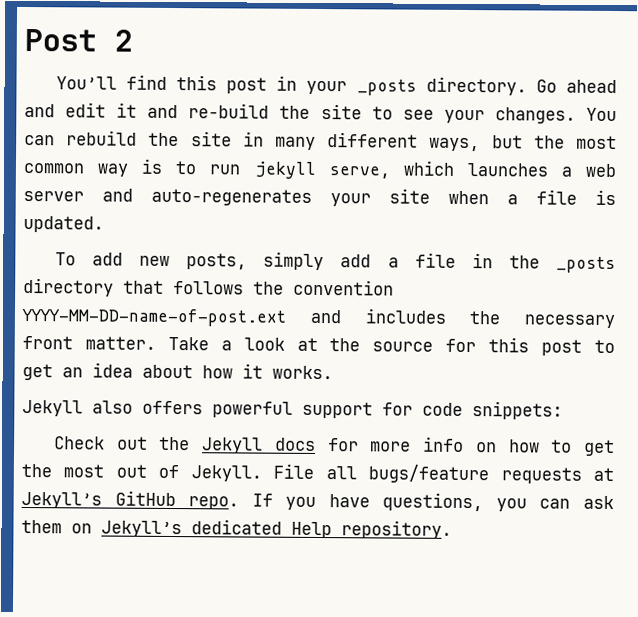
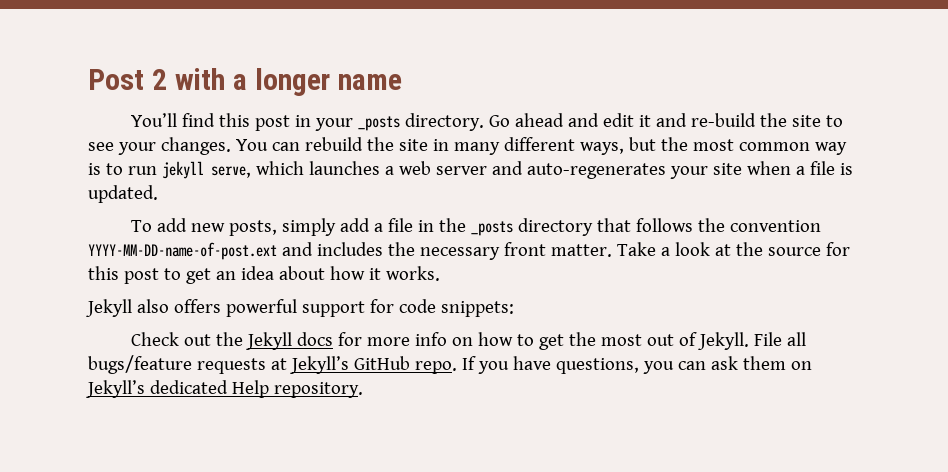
- Post 2
+ Post 2 with a longer name

